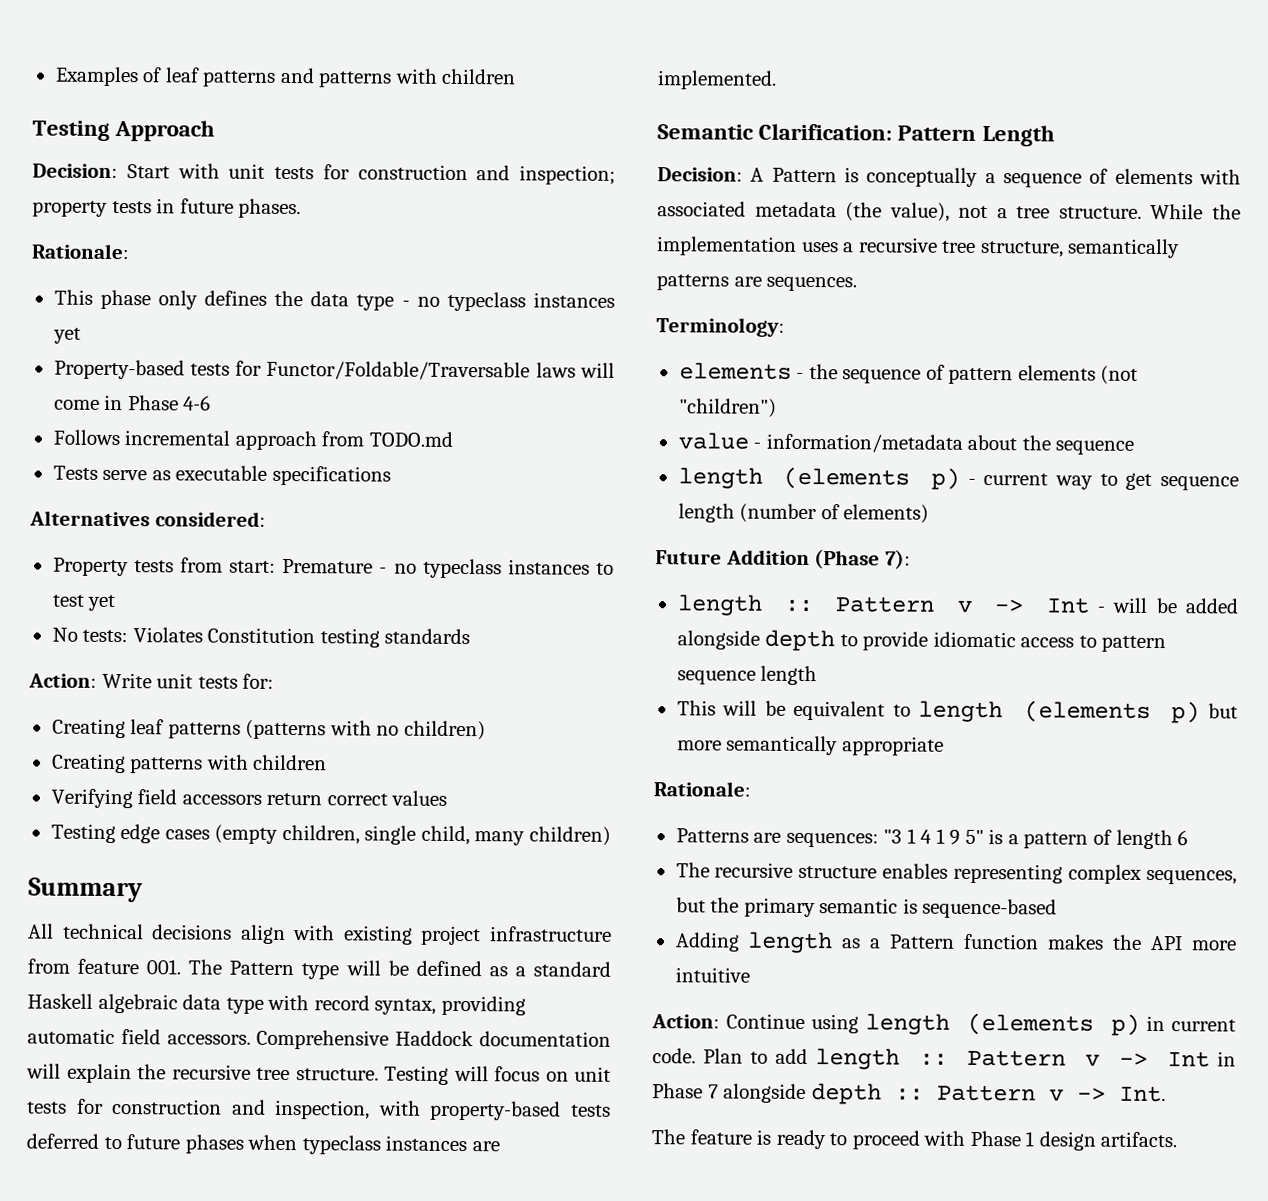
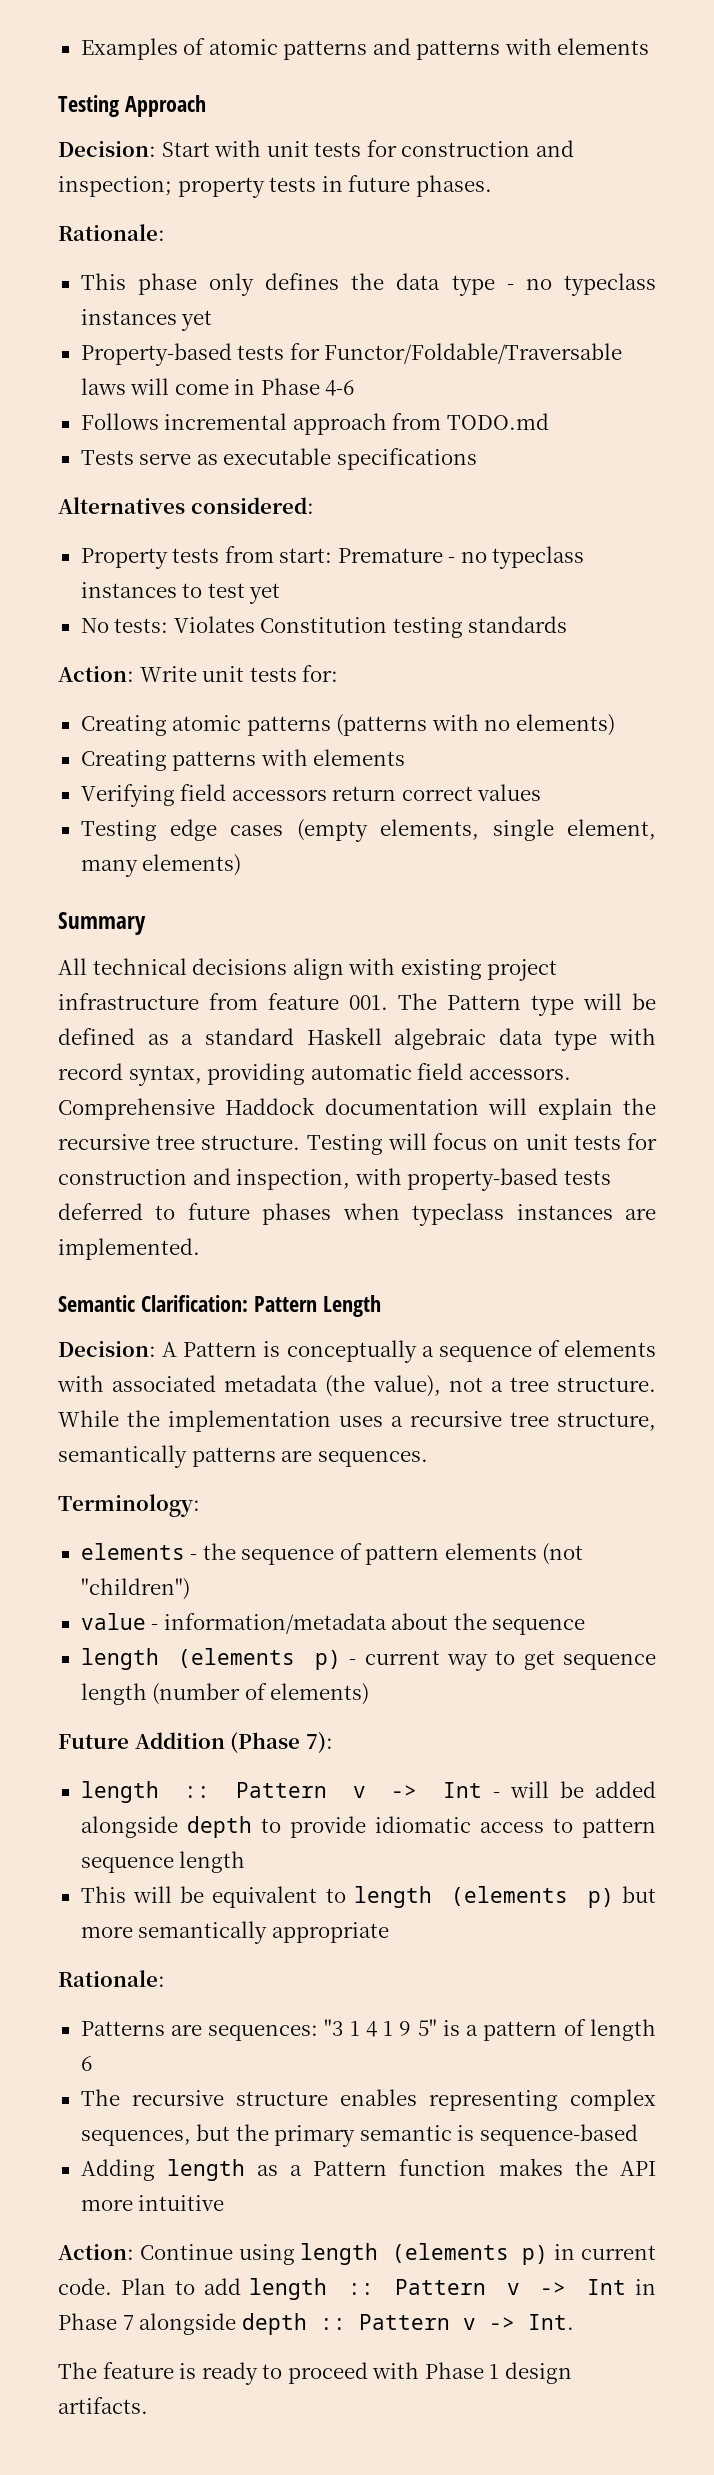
- Examples of leaf patterns and patterns with children
+ Examples of atomic patterns and patterns with elements
- Creating leaf patterns (patterns with no children)
+ Creating atomic patterns (patterns with no elements)
- Creating patterns with children
+ Creating patterns with elements
- Testing edge cases (empty children, single child, many children)
+ Testing edge cases (empty elements, single element, many elements)

